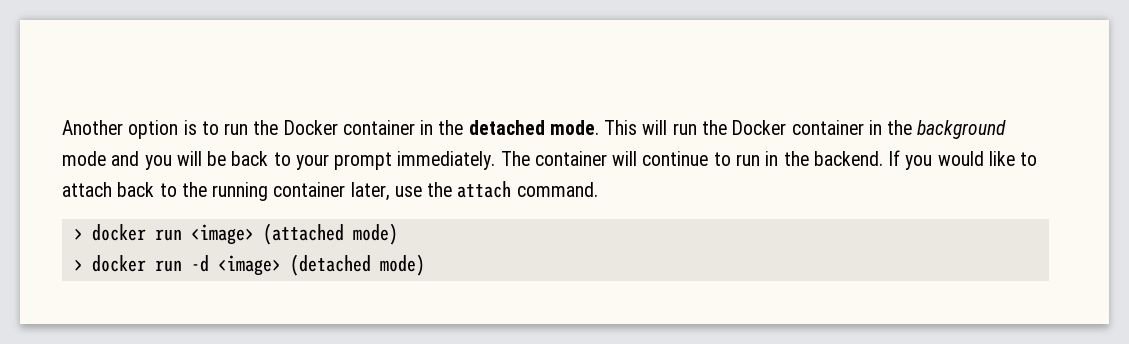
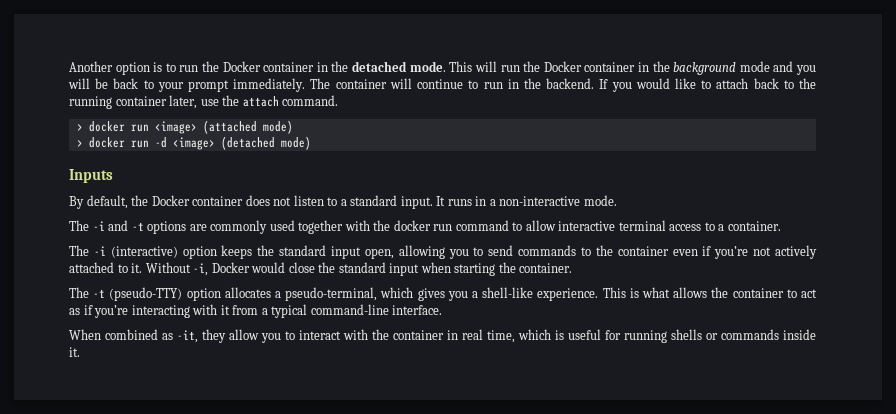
+ Inputs
+ By default, the Docker container does not listen to a standard input. It runs in a non-interactive mode.
+ The -i and -t options are commonly used together with the docker run command to allow interactive terminal access to a container.
+ The -i (interactive) option keeps the standard input open, allowing you to send commands to the container even if you’re not actively attached to it. Without -i, Docker would close the standard input when starting the container.
+ The -t (pseudo-TTY) option allocates a pseudo-terminal, which gives you a shell-like experience. This is what allows the container to act as if you’re interacting with it from a typical command-line interface.
+ When combined as -it, they allow you to interact with the container in real time, which is useful for running shells or commands inside it.

